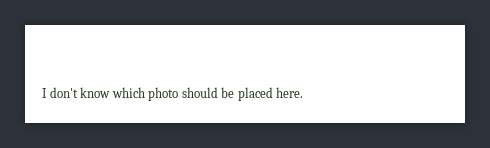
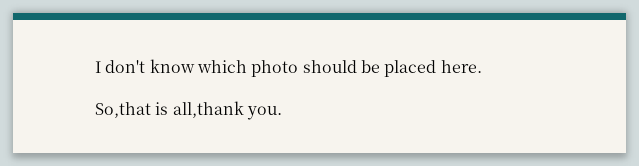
+ So,that is all,thank you.

